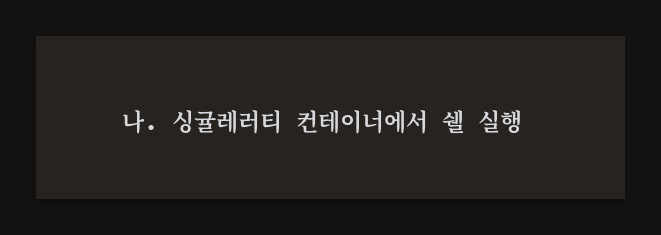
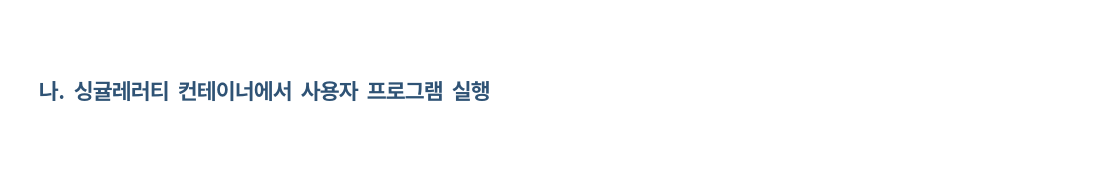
- 싱귤레러티 컨테이너에서 쉘 실행
+ 싱귤레러티 컨테이너에서 사용자 프로그램 실행

